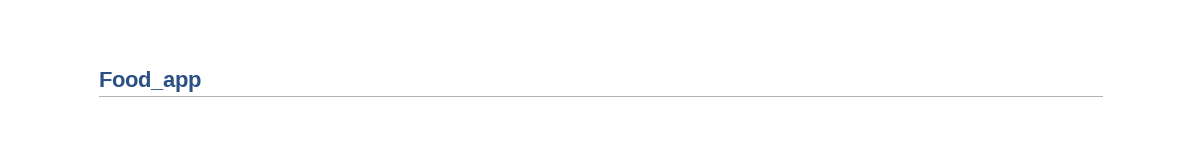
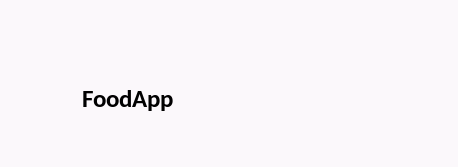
- Food_app
+ FoodApp

